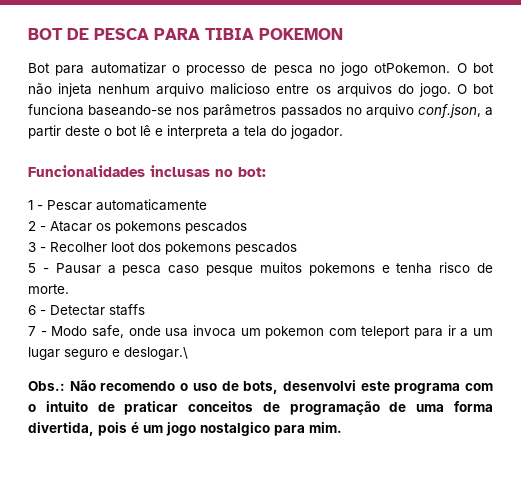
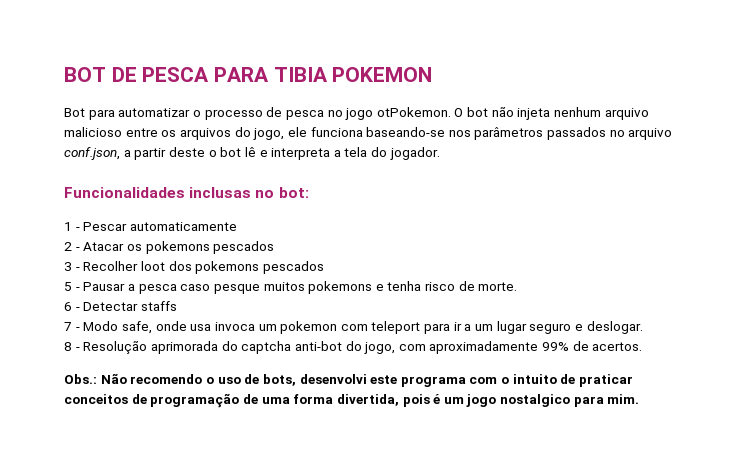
- O bot não injeta nenhum arquivo malicioso entre os arquivos do jogo. O bot funciona baseando-se nos parâmetros passados no arquivo conf.json, a partir deste o bot lê e interpreta a tela do jogador.
+ O bot não injeta nenhum arquivo malicioso entre os arquivos do jogo, ele funciona baseando-se nos parâmetros passados no arquivo conf.json, a partir deste o bot lê e interpreta a tela do jogador.
- 7 - Modo safe, onde usa invoca um pokemon com teleport para ir a um lugar seguro e deslogar.\
+ 7 - Modo safe, onde usa invoca um pokemon com teleport para ir a um lugar seguro e deslogar.
+ 8 - Resolução aprimorada do captcha anti-bot do jogo, com aproximadamente 99% de acertos.

